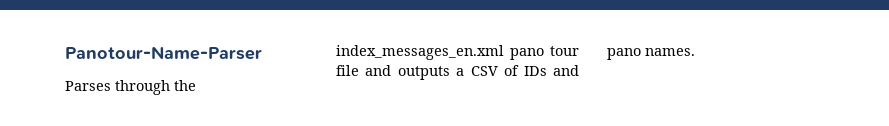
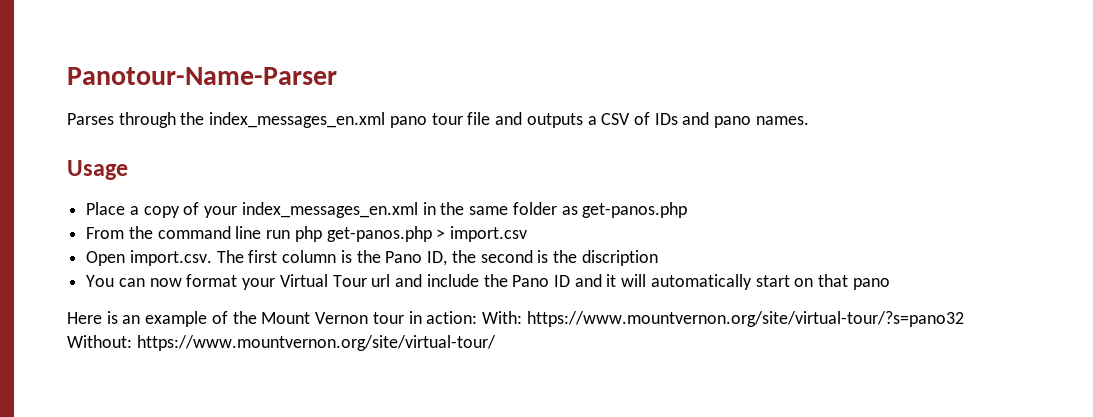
+ Usage
+ Place a copy of your index_messages_en.xml in the same folder as get-panos.php
+ From the command line run php get-panos.php > import.csv
+ Open import.csv. The first column is the Pano ID, the second is the discription
+ You can now format your Virtual Tour url and include the Pano ID and it will automatically start on that pano
+ Here is an example of the Mount Vernon tour in action: With: https://www.mountvernon.org/site/virtual-tour/?s=pano32 Without: https://www.mountvernon.org/site/virtual-tour/

